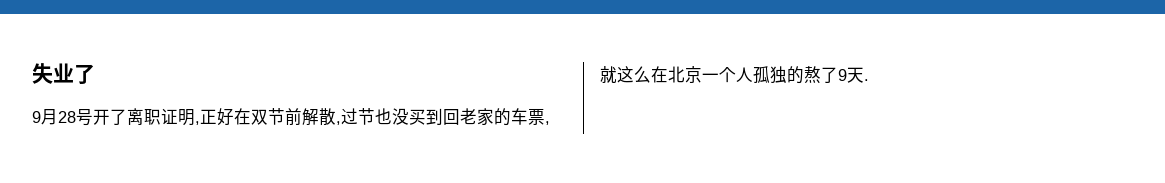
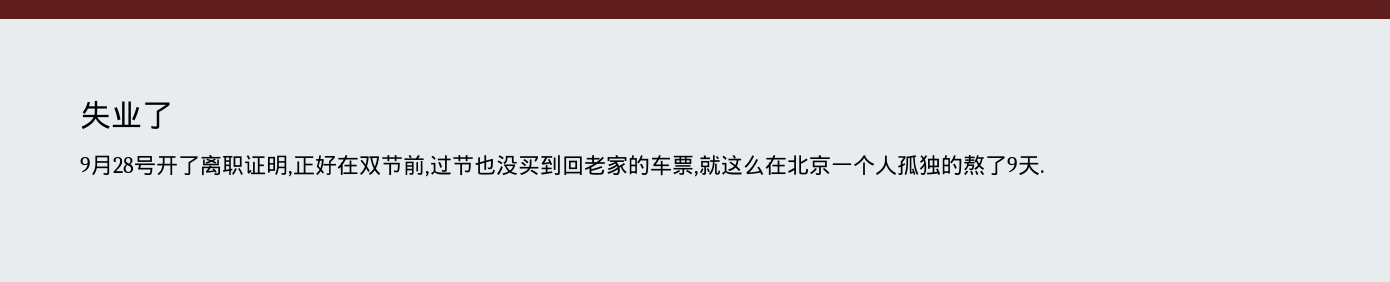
- 9月28号开了离职证明,正好在双节前解散,过节也没买到回老家的车票,就这么在北京一个人孤独的熬了9天.
+ 9月28号开了离职证明,正好在双节前,过节也没买到回老家的车票,就这么在北京一个人孤独的熬了9天.

